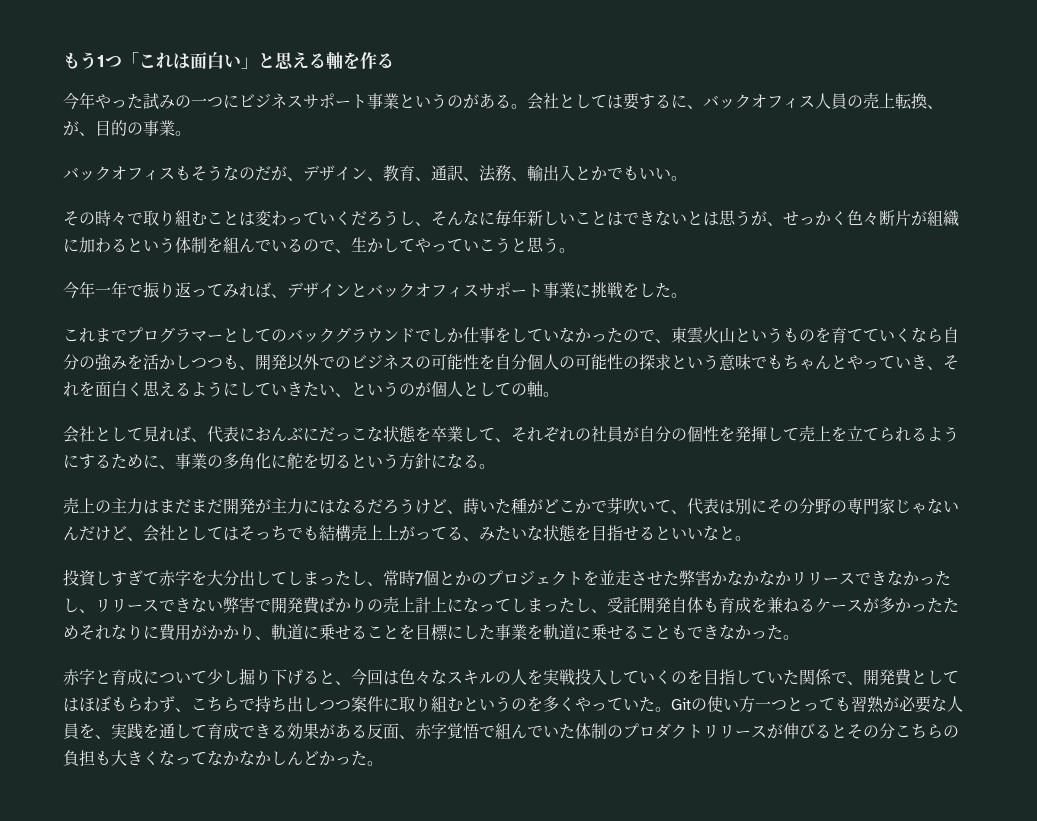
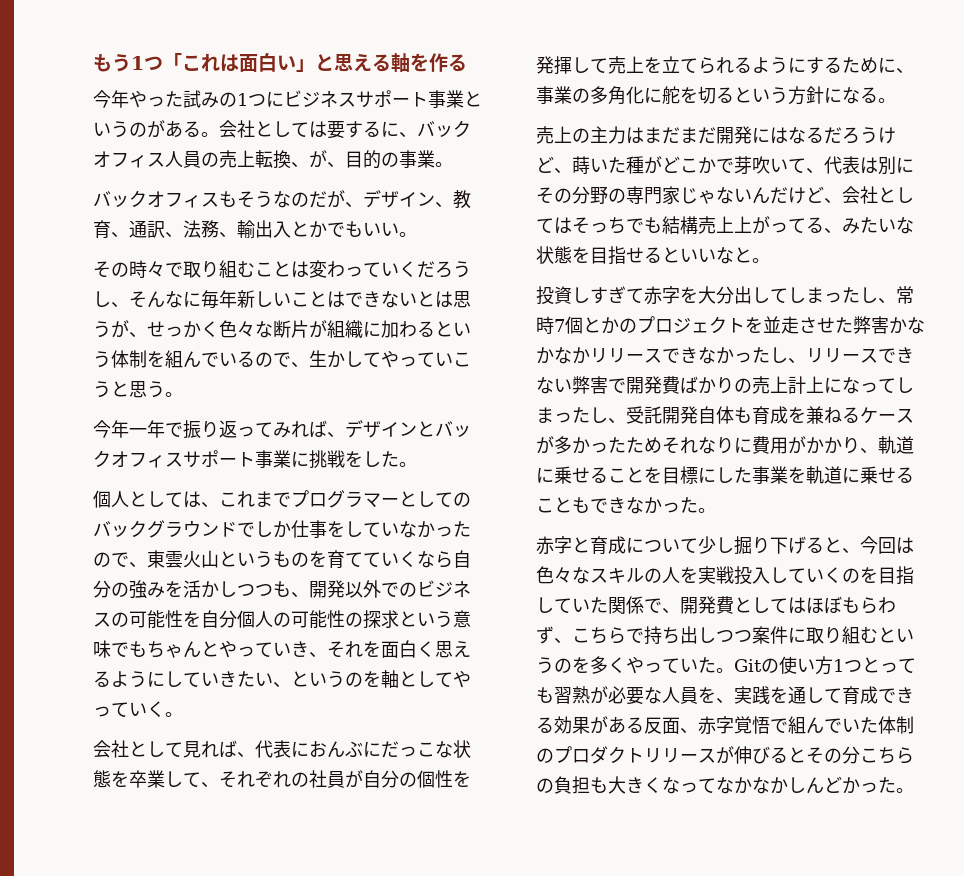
- 今年やった試みの一つにビジネスサポート事業というのがある。
+ 今年やった試みの1つにビジネスサポート事業というのがある。
- その時々で取り組むことは変わっていくだろうし、そんなに毎年新しいことはできないとは思うが、せっかく色々断片が組織に加わるという体制を組んでいるので、生かしてやっていこうと思う。
+ その時々で取り組むことは変わっていくだろうし、そんなに毎年新しいことはできないとは思うが、せっかく色々な断片が組織に加わるという体制を組んでいるので、生かしてやっていこうと思う。
- これまでプログラマーとしてのバックグラウンドでしか仕事をしていなかったので、東雲火山というものを育てていくなら自分の強みを活かしつつも、開発以外でのビジネスの可能性を自分個人の可能性の探求という意味でもちゃんとやっていき、それを面白く思えるようにしていきたい、というのが個人としての軸。
+ 個人としては、これまでプログラマーとしてのバックグラウンドでしか仕事をしていなかったので、東雲火山というものを育てていくなら自分の強みを活かしつつも、開発以外でのビジネスの可能性を自分個人の可能性の探求という意味でもちゃんとやっていき、それを面白く思えるようにしていきたい、というのを軸としてやっていく。
- 売上の主力はまだまだ開発が主力にはなるだろうけど、蒔いた種がどこかで芽吹いて、代表は別にその分野の専門家じゃないんだけど、会社としてはそっちでも結構売上上がってる、みたいな状態を目指せるといいなと。
+ 売上の主力はまだまだ開発にはなるだろうけど、蒔いた種がどこかで芽吹いて、代表は別にその分野の専門家じゃないんだけど、会社としてはそっちでも結構売上上がってる、みたいな状態を目指せるといいなと。
- Gitの使い方一つとっても習熟が必要な人員を、実践を通して育成できる効果がある反面、赤字覚悟で組んでいた体制のプロダクトリリースが伸びるとその分こちらの負担も大きくなってなかなかしんどかった。
+ Gitの使い方1つとっても習熟が必要な人員を、実践を通して育成できる効果がある反面、赤字覚悟で組んでいた体制のプロダクトリリースが伸びるとその分こちらの負担も大きくなってなかなかしんどかった。

